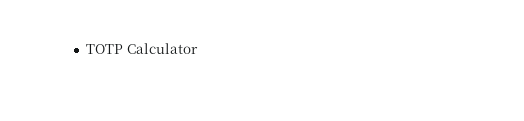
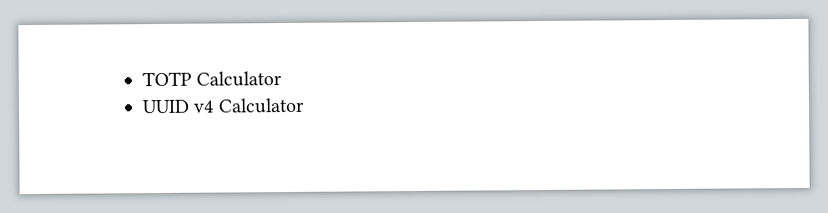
+ UUID v4 Calculator

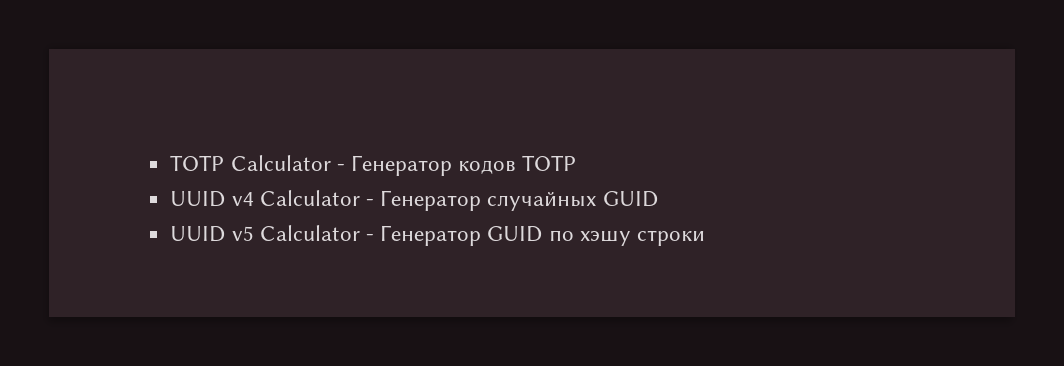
- TOTP Calculator
+ TOTP Calculator - Генератор кодов TOTP
- UUID v4 Calculator
+ UUID v4 Calculator - Генератор случайных GUID
+ UUID v5 Calculator - Генератор GUID по хэшу строки

